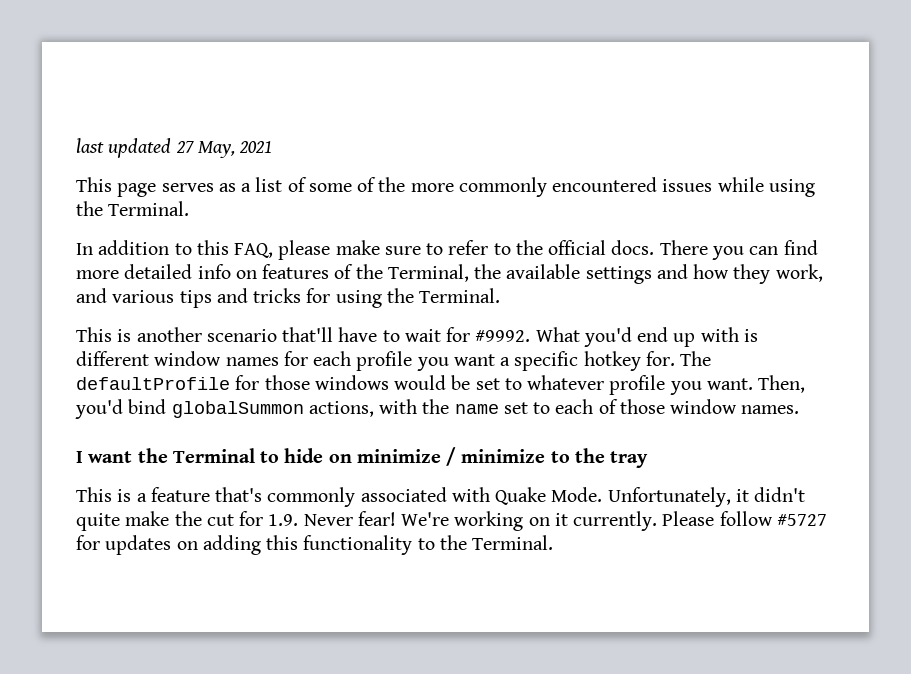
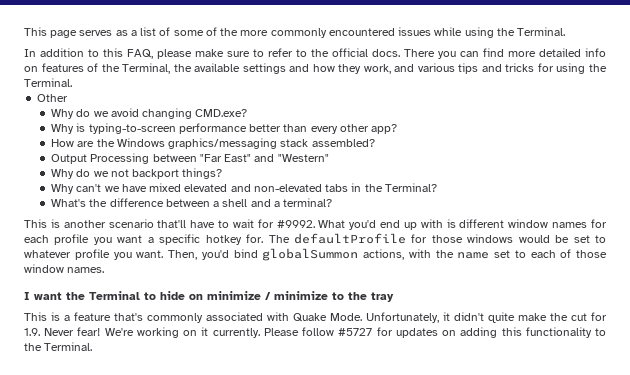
- last updated 27 May, 2021
+ Other
+ Why do we avoid changing CMD.exe?
+ Why is typing-to-screen performance better than every other app?
+ How are the Windows graphics/messaging stack assembled?
+ Output Processing between "Far East" and "Western"
+ Why do we not backport things?
+ Why can't we have mixed elevated and non-elevated tabs in the Terminal?
+ What's the difference between a shell and a terminal?

